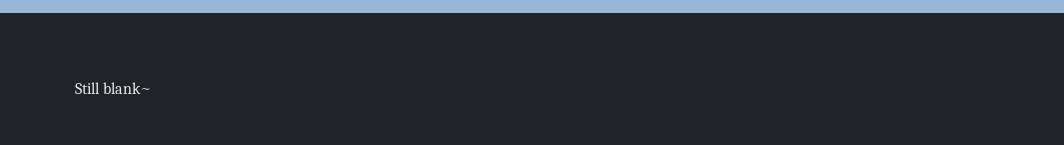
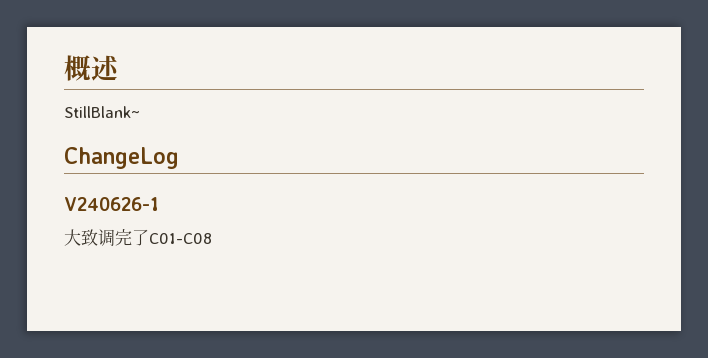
- Still blank~
+ 概述
+ StillBlank~
+ ChangeLog
+ V240626-1
+ 大致调完了C01-C08

